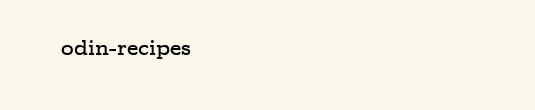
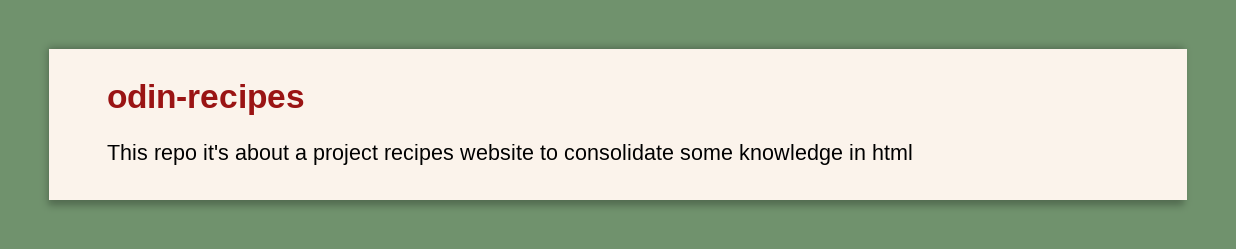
+ This repo it's about a project recipes website to consolidate some knowledge in html

